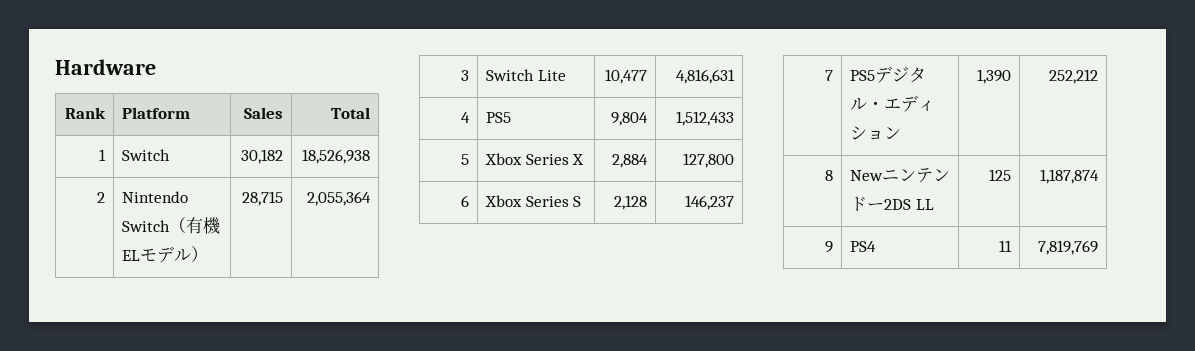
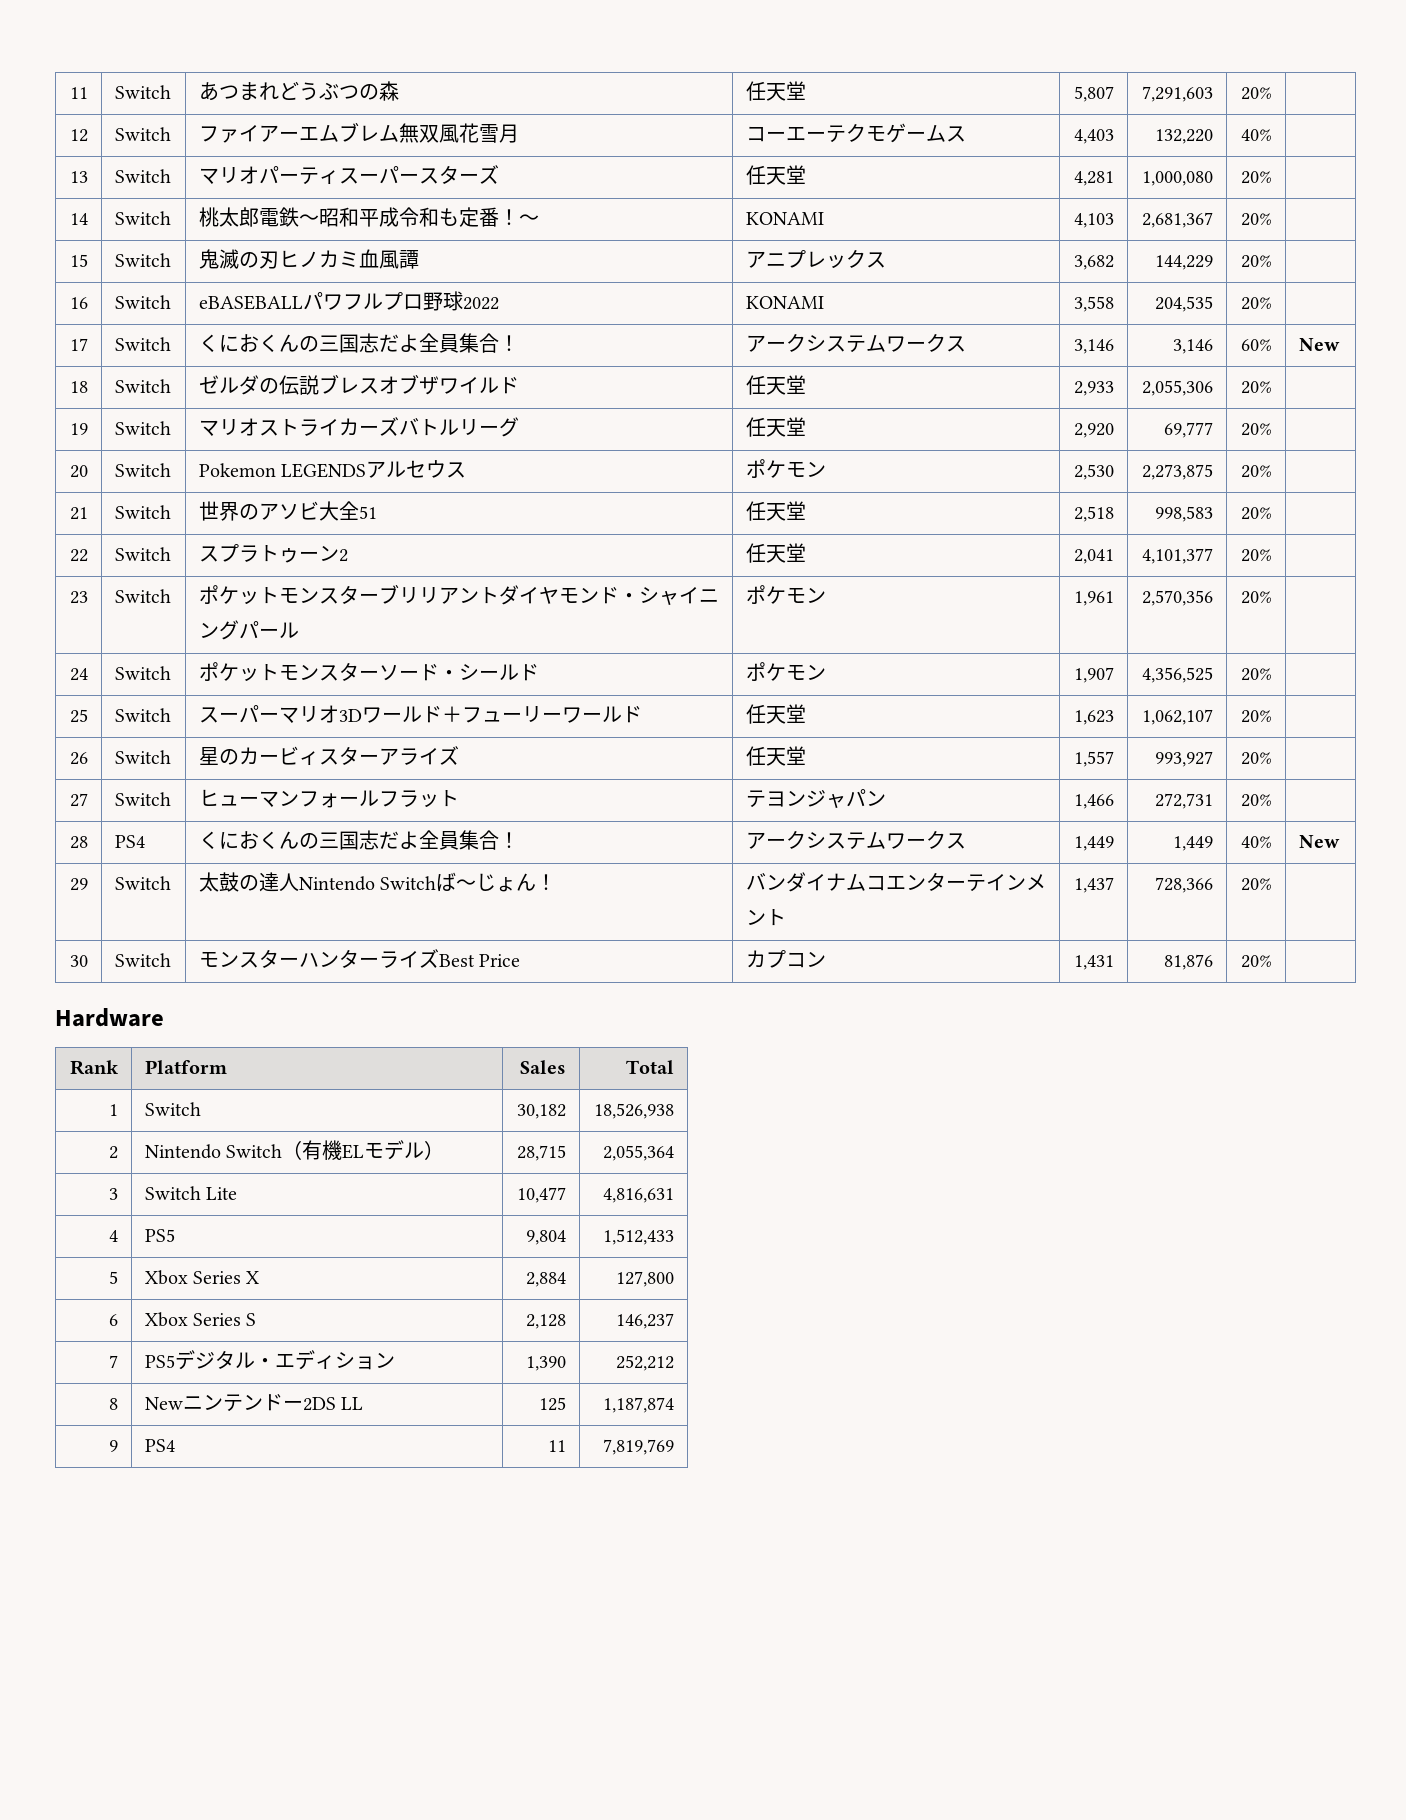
+ 11 | Switch | あつまれどうぶつの森 | 任天堂 | 5,807 | 7,291,603 | 20% |
+ 12 | Switch | ファイアーエムブレム無双風花雪月 | コーエーテクモゲームス | 4,403 | 132,220 | 40% |
+ 13 | Switch | マリオパーティスーパースターズ | 任天堂 | 4,281 | 1,000,080 | 20% |
+ 14 | Switch | 桃太郎電鉄〜昭和平成令和も定番！〜 | KONAMI | 4,103 | 2,681,367 | 20% |
+ 15 | Switch | 鬼滅の刃ヒノカミ血風譚 | アニプレックス | 3,682 | 144,229 | 20% |
+ 16 | Switch | eBASEBALLパワフルプロ野球2022 | KONAMI | 3,558 | 204,535 | 20% |
+ 17 | Switch | くにおくんの三国志だよ全員集合！ | アークシステムワークス | 3,146 | 3,146 | 60% | New
+ 18 | Switch | ゼルダの伝説ブレスオブザワイルド | 任天堂 | 2,933 | 2,055,306 | 20% |
+ 19 | Switch | マリオストライカーズバトルリーグ | 任天堂 | 2,920 | 69,777 | 20% |
+ 20 | Switch | Pokemon LEGENDSアルセウス | ポケモン | 2,530 | 2,273,875 | 20% |
+ 21 | Switch | 世界のアソビ大全51 | 任天堂 | 2,518 | 998,583 | 20% |
+ 22 | Switch | スプラトゥーン2 | 任天堂 | 2,041 | 4,101,377 | 20% |
+ 23 | Switch | ポケットモンスターブリリアントダイヤモンド・シャイニングパール | ポケモン | 1,961 | 2,570,356 | 20% |
+ 24 | Switch | ポケットモンスターソード・シールド | ポケモン | 1,907 | 4,356,525 | 20% |
+ 25 | Switch | スーパーマリオ3Dワールド＋フューリーワールド | 任天堂 | 1,623 | 1,062,107 | 20% |
+ 26 | Switch | 星のカービィスターアライズ | 任天堂 | 1,557 | 993,927 | 20% |
+ 27 | Switch | ヒューマンフォールフラット | テヨンジャパン | 1,466 | 272,731 | 20% |
+ 28 | PS4 | くにおくんの三国志だよ全員集合！ | アークシステムワークス | 1,449 | 1,449 | 40% | New
+ 29 | Switch | 太鼓の達人Nintendo Switchば〜じょん！ | バンダイナムコエンターテインメント | 1,437 | 728,366 | 20% |
+ 30 | Switch | モンスターハンターライズBest Price | カプコン | 1,431 | 81,876 | 20% |

